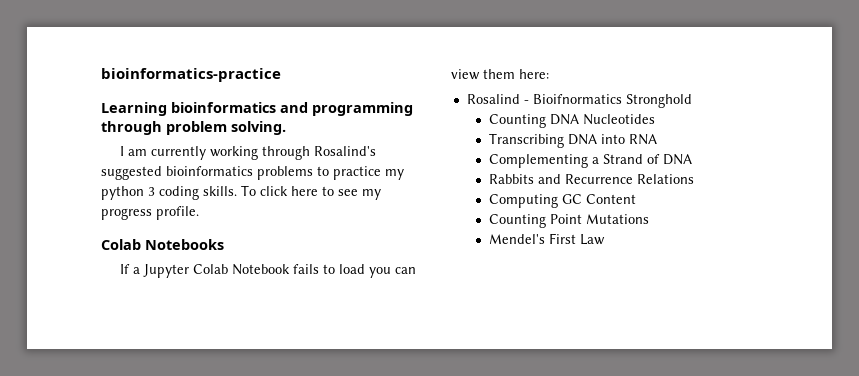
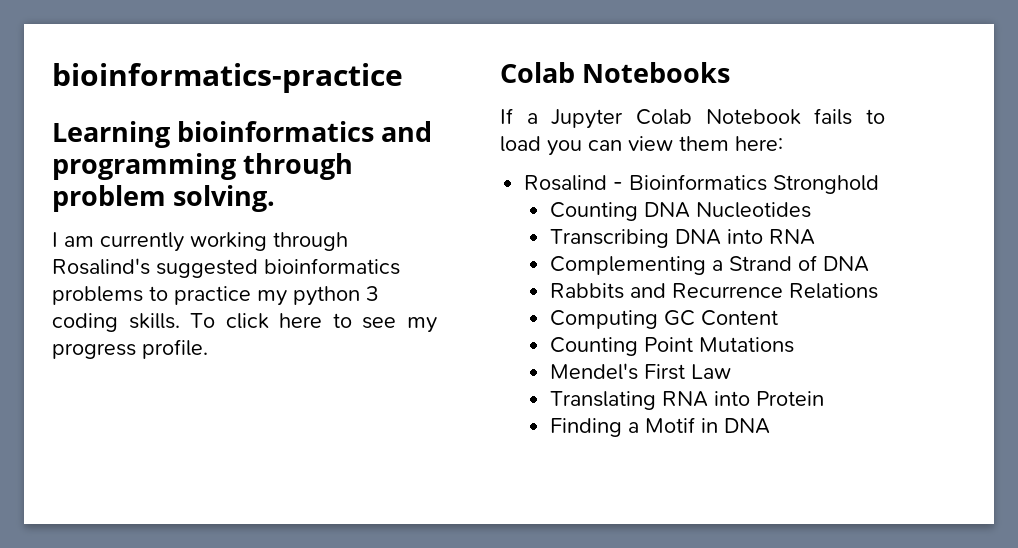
- Rosalind - Bioifnormatics Stronghold
+ Rosalind - Bioinformatics Stronghold
+ Translating RNA into Protein
+ Finding a Motif in DNA

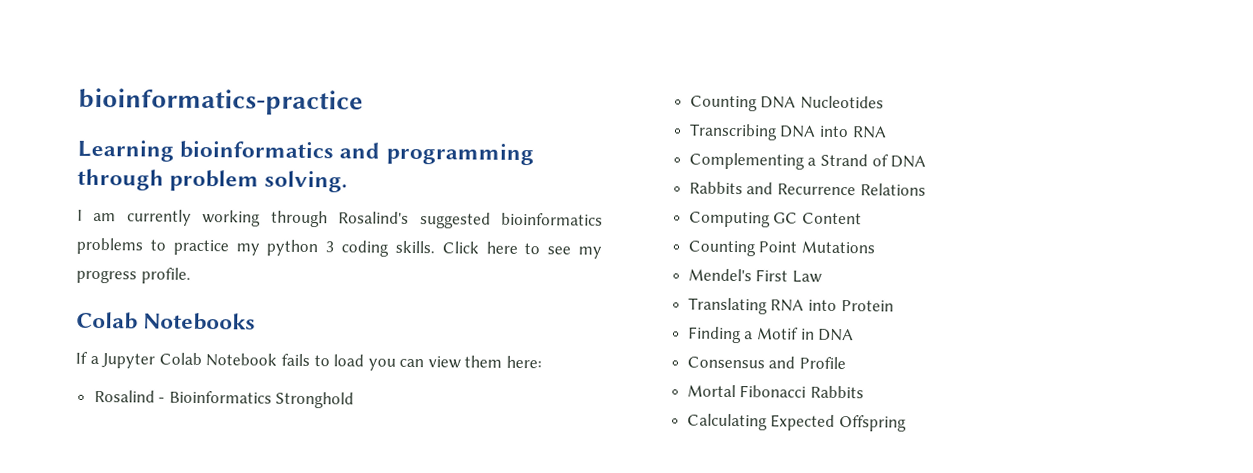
- To click here to see my progress profile.
+ Click here to see my progress profile.
+ Consensus and Profile
+ Mortal Fibonacci Rabbits
+ Calculating Expected Offspring

